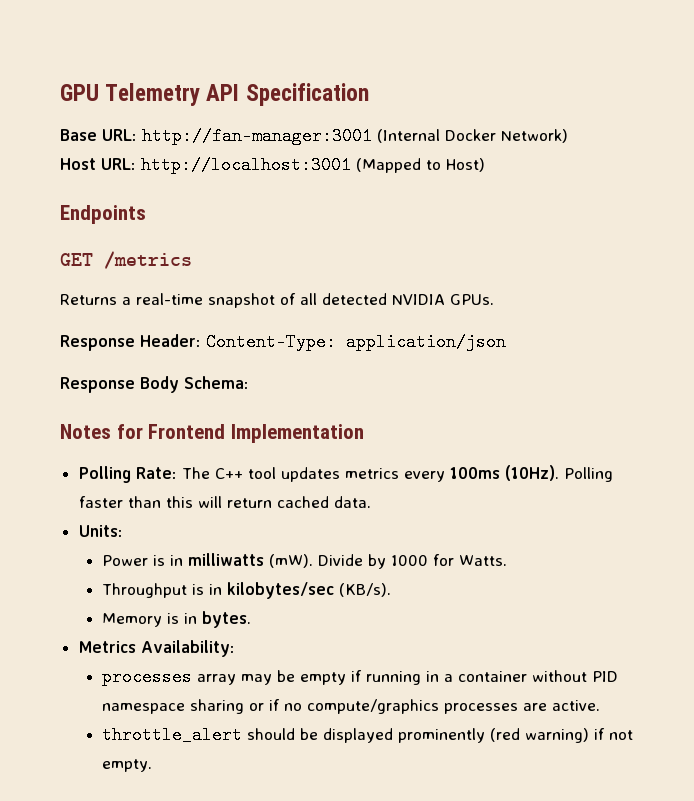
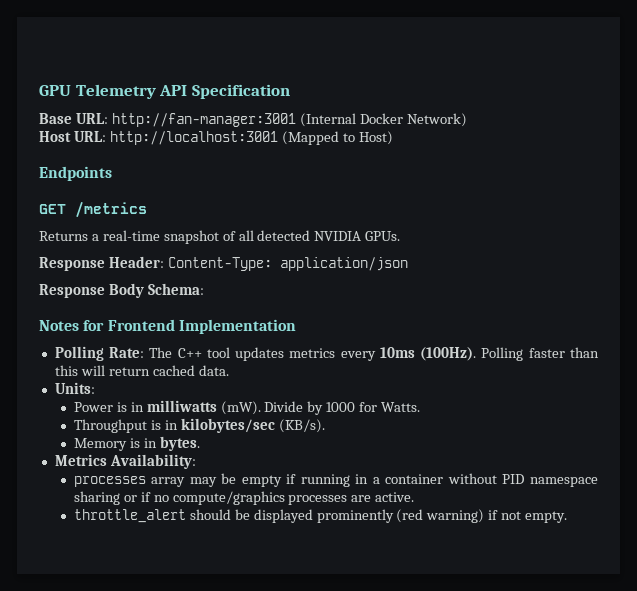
- Polling Rate: The C++ tool updates metrics every 100ms (10Hz).
+ Polling Rate: The C++ tool updates metrics every 10ms (100Hz).

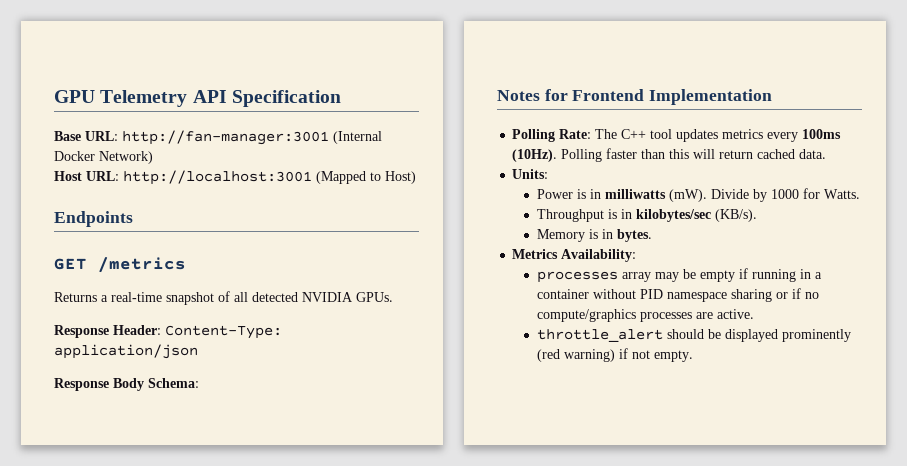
- Polling Rate: The C++ tool updates metrics every 10ms (100Hz).
+ Polling Rate: The C++ tool updates metrics every 100ms (10Hz).

